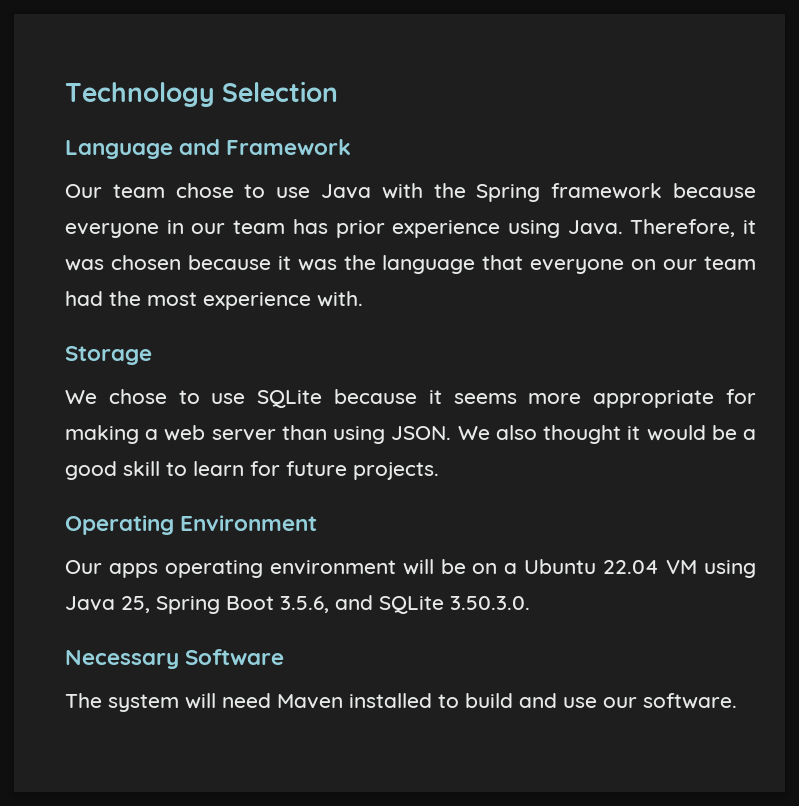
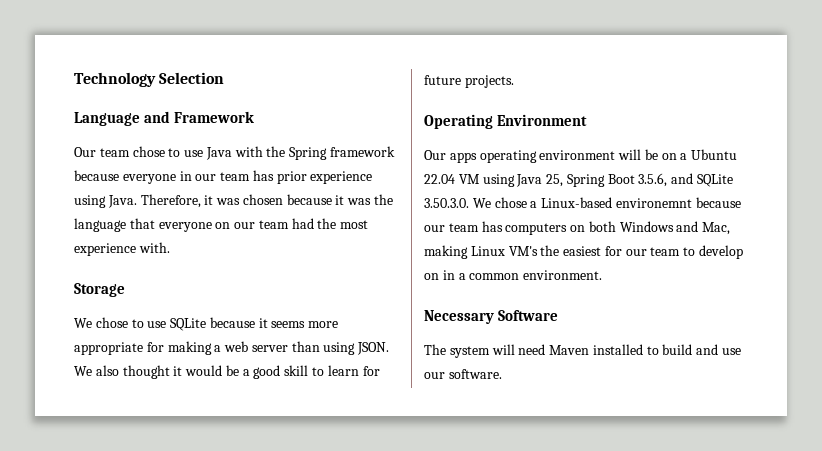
- Our apps operating environment will be on a Ubuntu 22.04 VM using Java 25, Spring Boot 3.5.6, and SQLite 3.50.3.0.
+ Our apps operating environment will be on a Ubuntu 22.04 VM using Java 25, Spring Boot 3.5.6, and SQLite 3.50.3.0. We chose a Linux-based environemnt because our team has computers on both Windows and Mac, making Linux VM's the easiest for our team to develop on in a common environment.

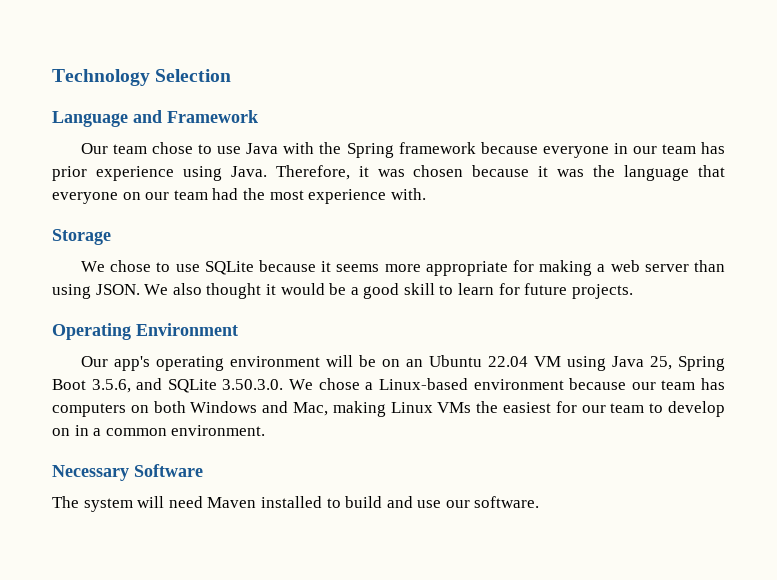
- Our apps operating environment will be on a Ubuntu 22.04 VM using Java 25, Spring Boot 3.5.6, and SQLite 3.50.3.0. We chose a Linux-based environemnt because our team has computers on both Windows and Mac, making Linux VM's the easiest for our team to develop on in a common environment.
+ Our app's operating environment will be on an Ubuntu 22.04 VM using Java 25, Spring Boot 3.5.6, and SQLite 3.50.3.0. We chose a Linux-based environment because our team has computers on both Windows and Mac, making Linux VMs the easiest for our team to develop on in a common environment.

